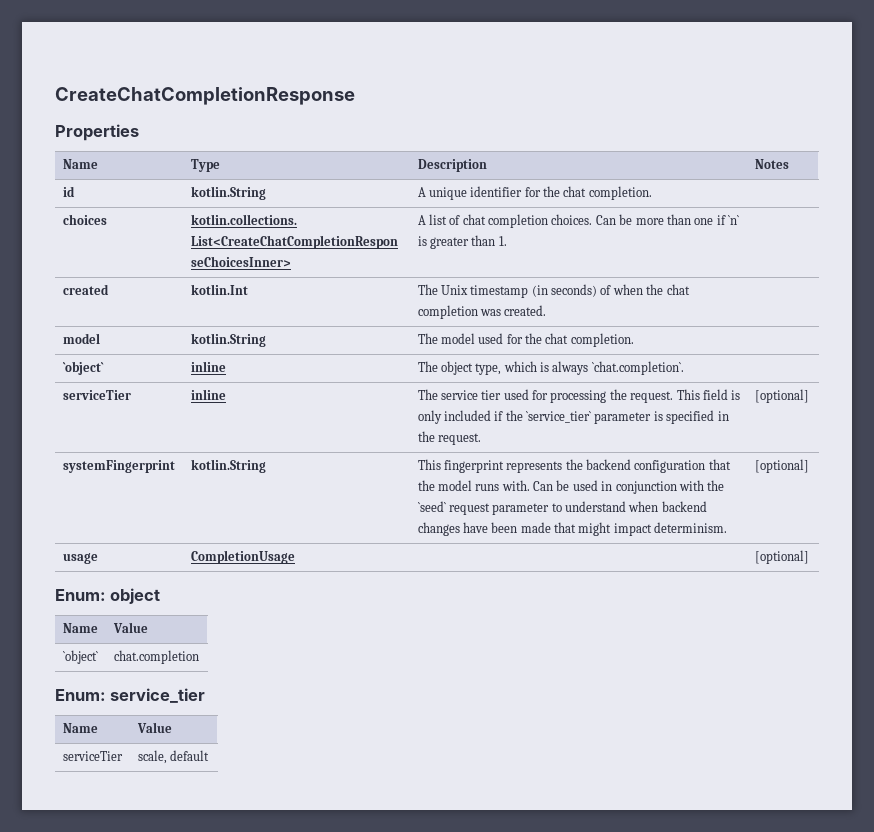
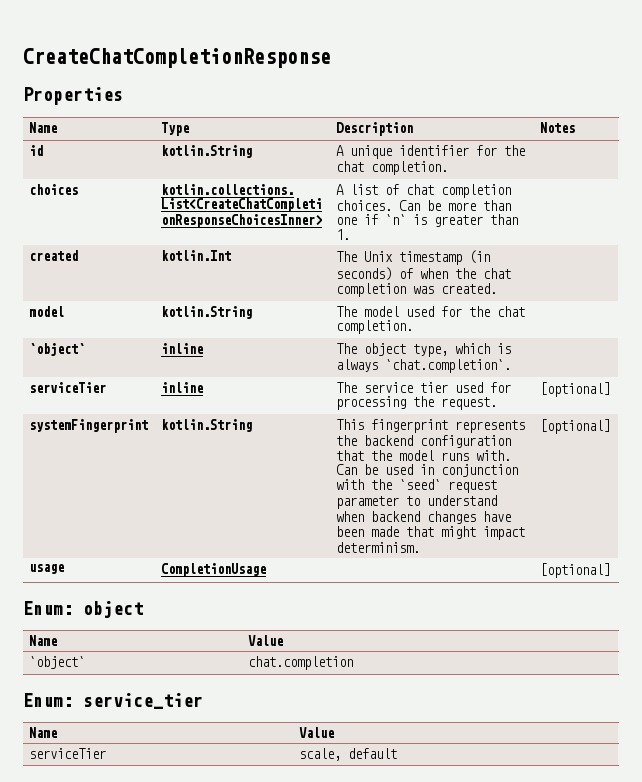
- serviceTier | inline | The service tier used for processing the request. This field is only included if the `service_tier` parameter is specified in the request. | [optional]
+ serviceTier | inline | The service tier used for processing the request. | [optional]

